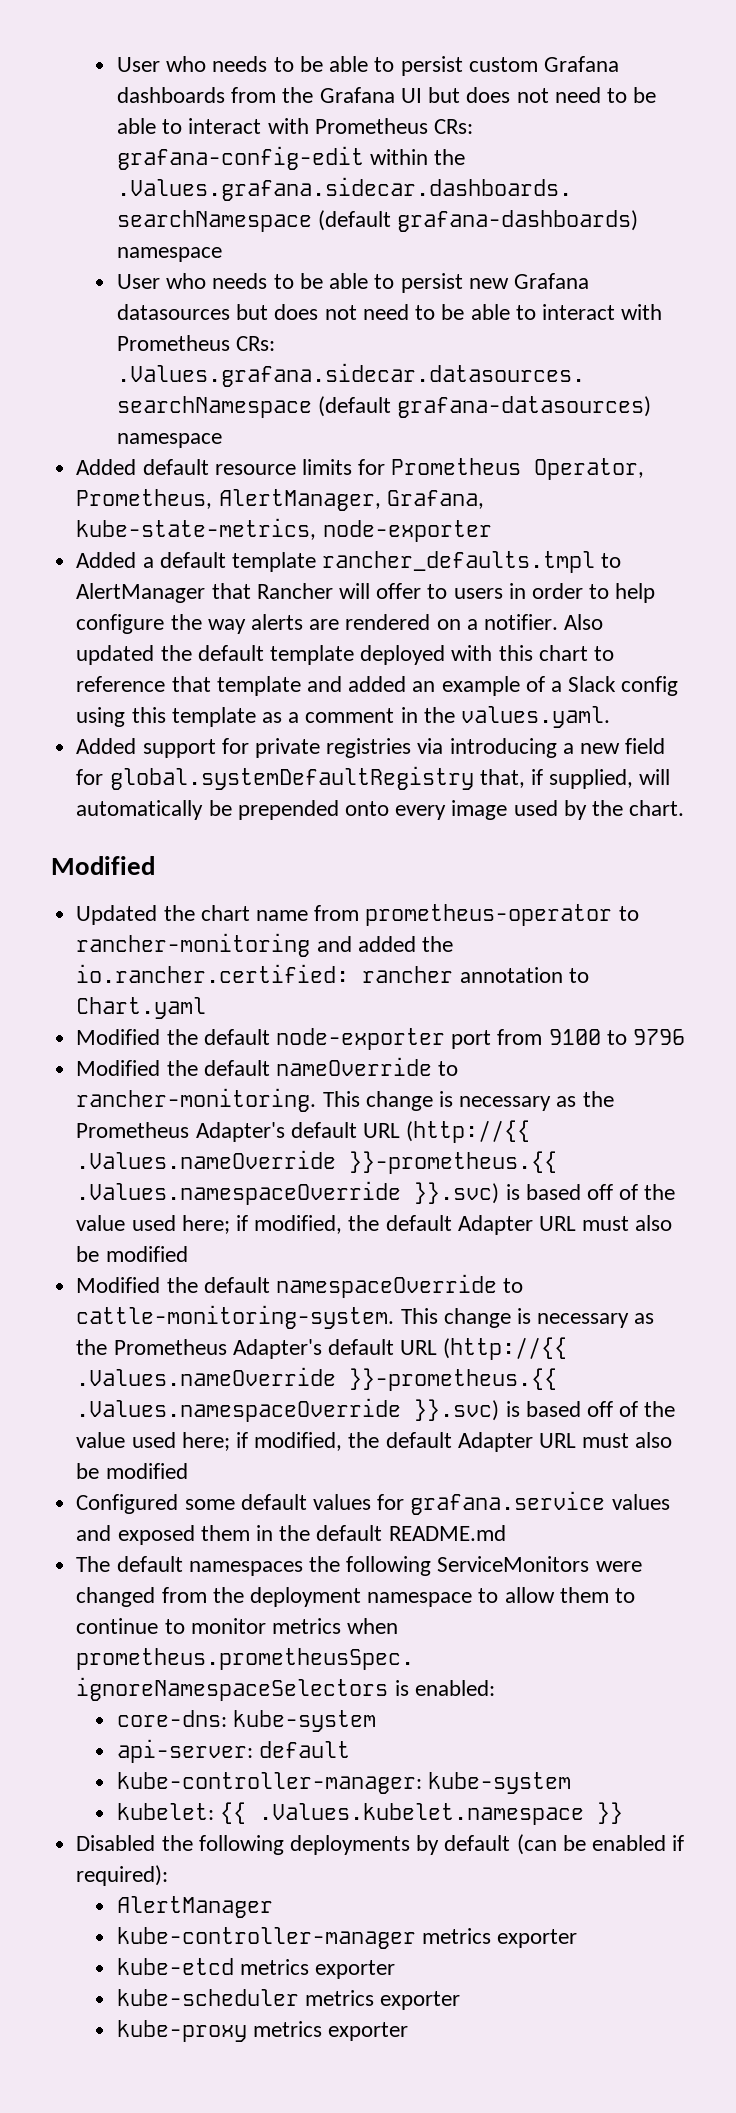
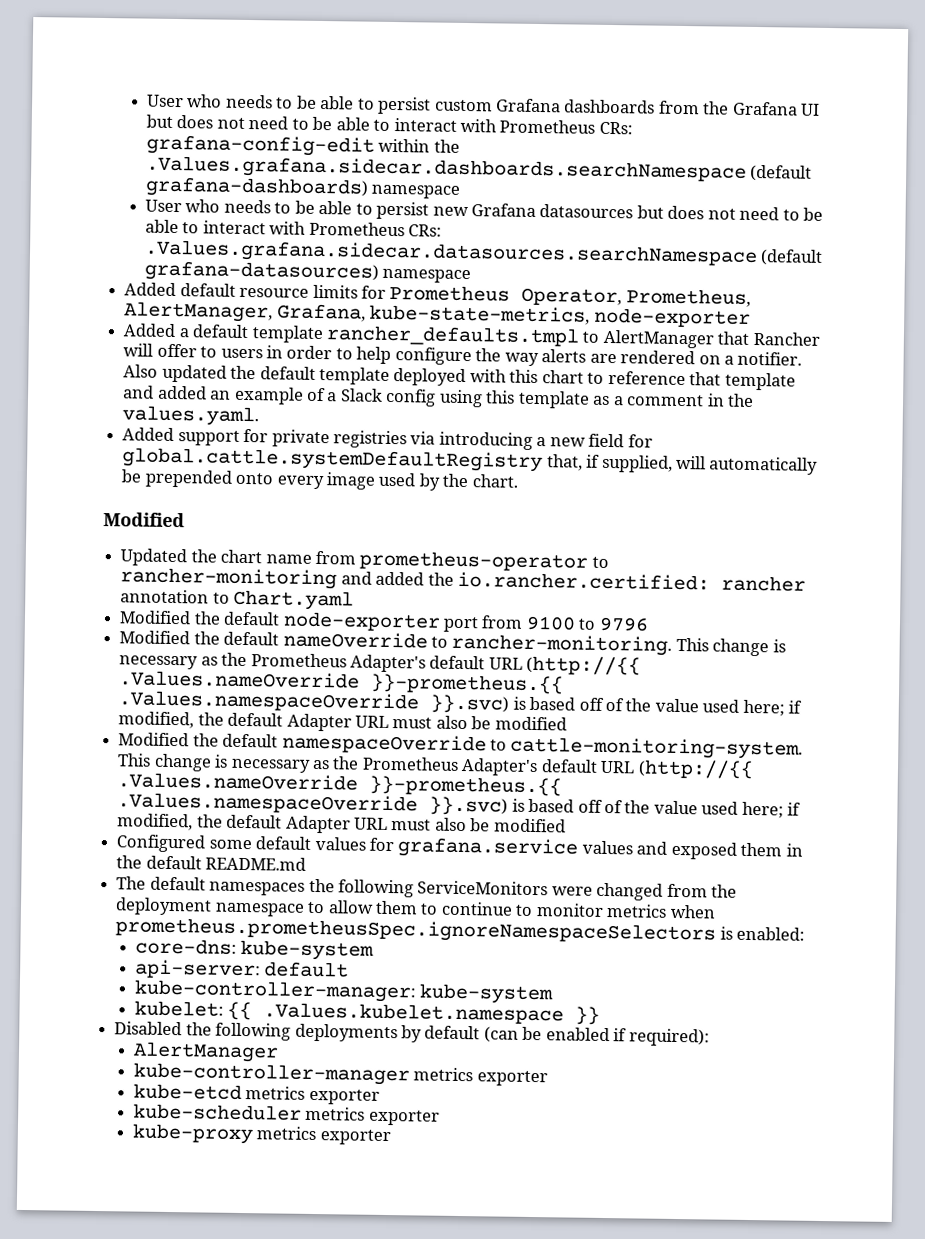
- Added support for private registries via introducing a new field for global.systemDefaultRegistry that, if supplied, will automatically be prepended onto every image used by the chart.
+ Added support for private registries via introducing a new field for global.cattle.systemDefaultRegistry that, if supplied, will automatically be prepended onto every image used by the chart.

